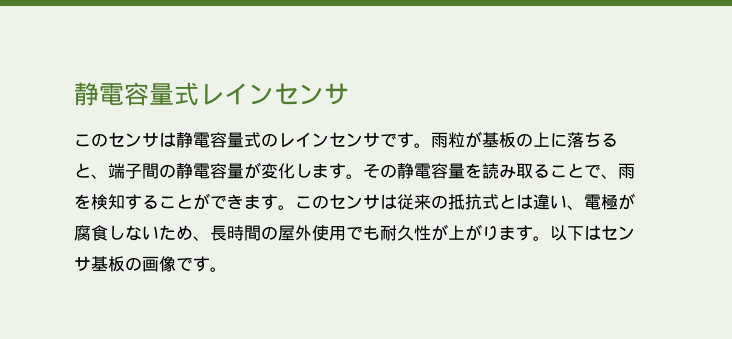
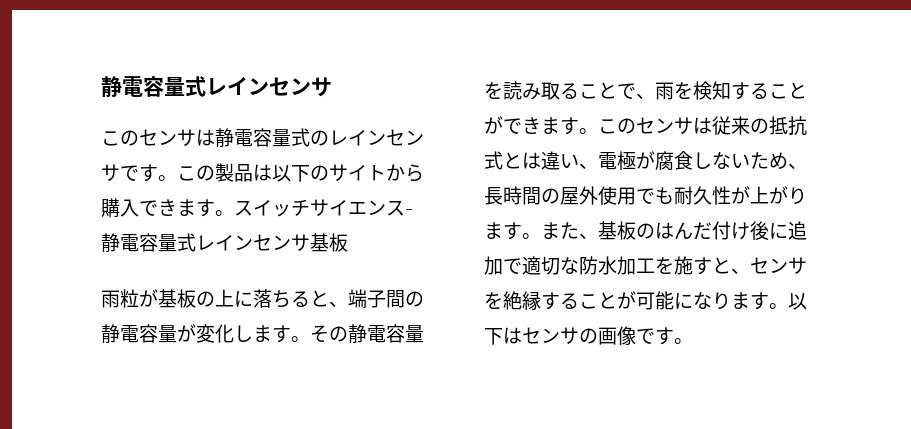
- このセンサは静電容量式のレインセンサです。雨粒が基板の上に落ちると、端子間の静電容量が変化します。
+ このセンサは静電容量式のレインセンサです。この製品は以下のサイトから購入できます。スイッチサイエンス-静電容量式レインセンサ基板
+ 雨粒が基板の上に落ちると、端子間の静電容量が変化します。
+ また、基板のはんだ付け後に追加で適切な防水加工を施すと、センサを絶縁することが可能になります。
- 以下はセンサ基板の画像です。
+ 以下はセンサの画像です。

